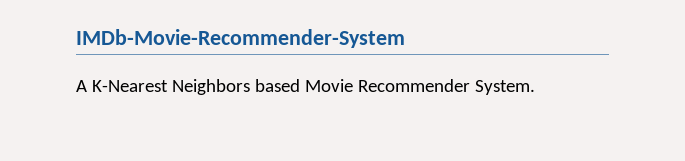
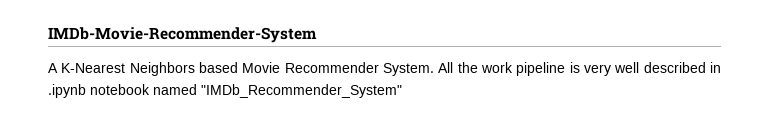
+ All the work pipeline is very well described in .ipynb notebook named "IMDb_Recommender_System"

